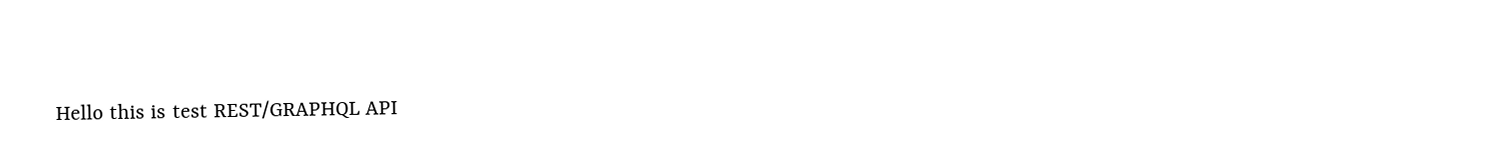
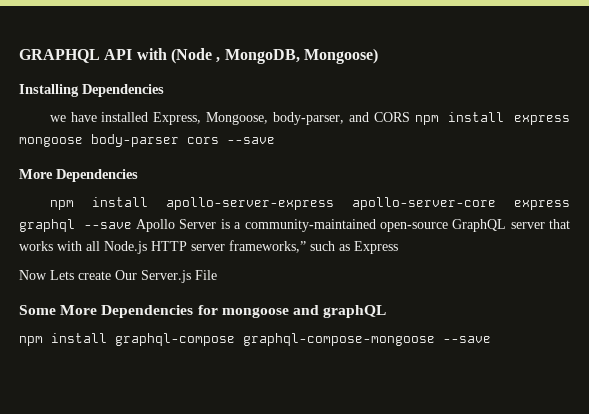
- Hello this is test REST/GRAPHQL API
+ GRAPHQL API with (Node , MongoDB, Mongoose)
+ Installing Dependencies
+ we have installed Express, Mongoose, body-parser, and CORS npm install express mongoose body-parser cors --save
+ More Dependencies
+ npm install apollo-server-express apollo-server-core express graphql --save Apollo Server is a community-maintained open-source GraphQL server that works with all Node.js HTTP server frameworks,” such as Express
+ Now Lets create Our Server.js File
+ Some More Dependencies for mongoose and graphQL
+ npm install graphql-compose graphql-compose-mongoose --save

